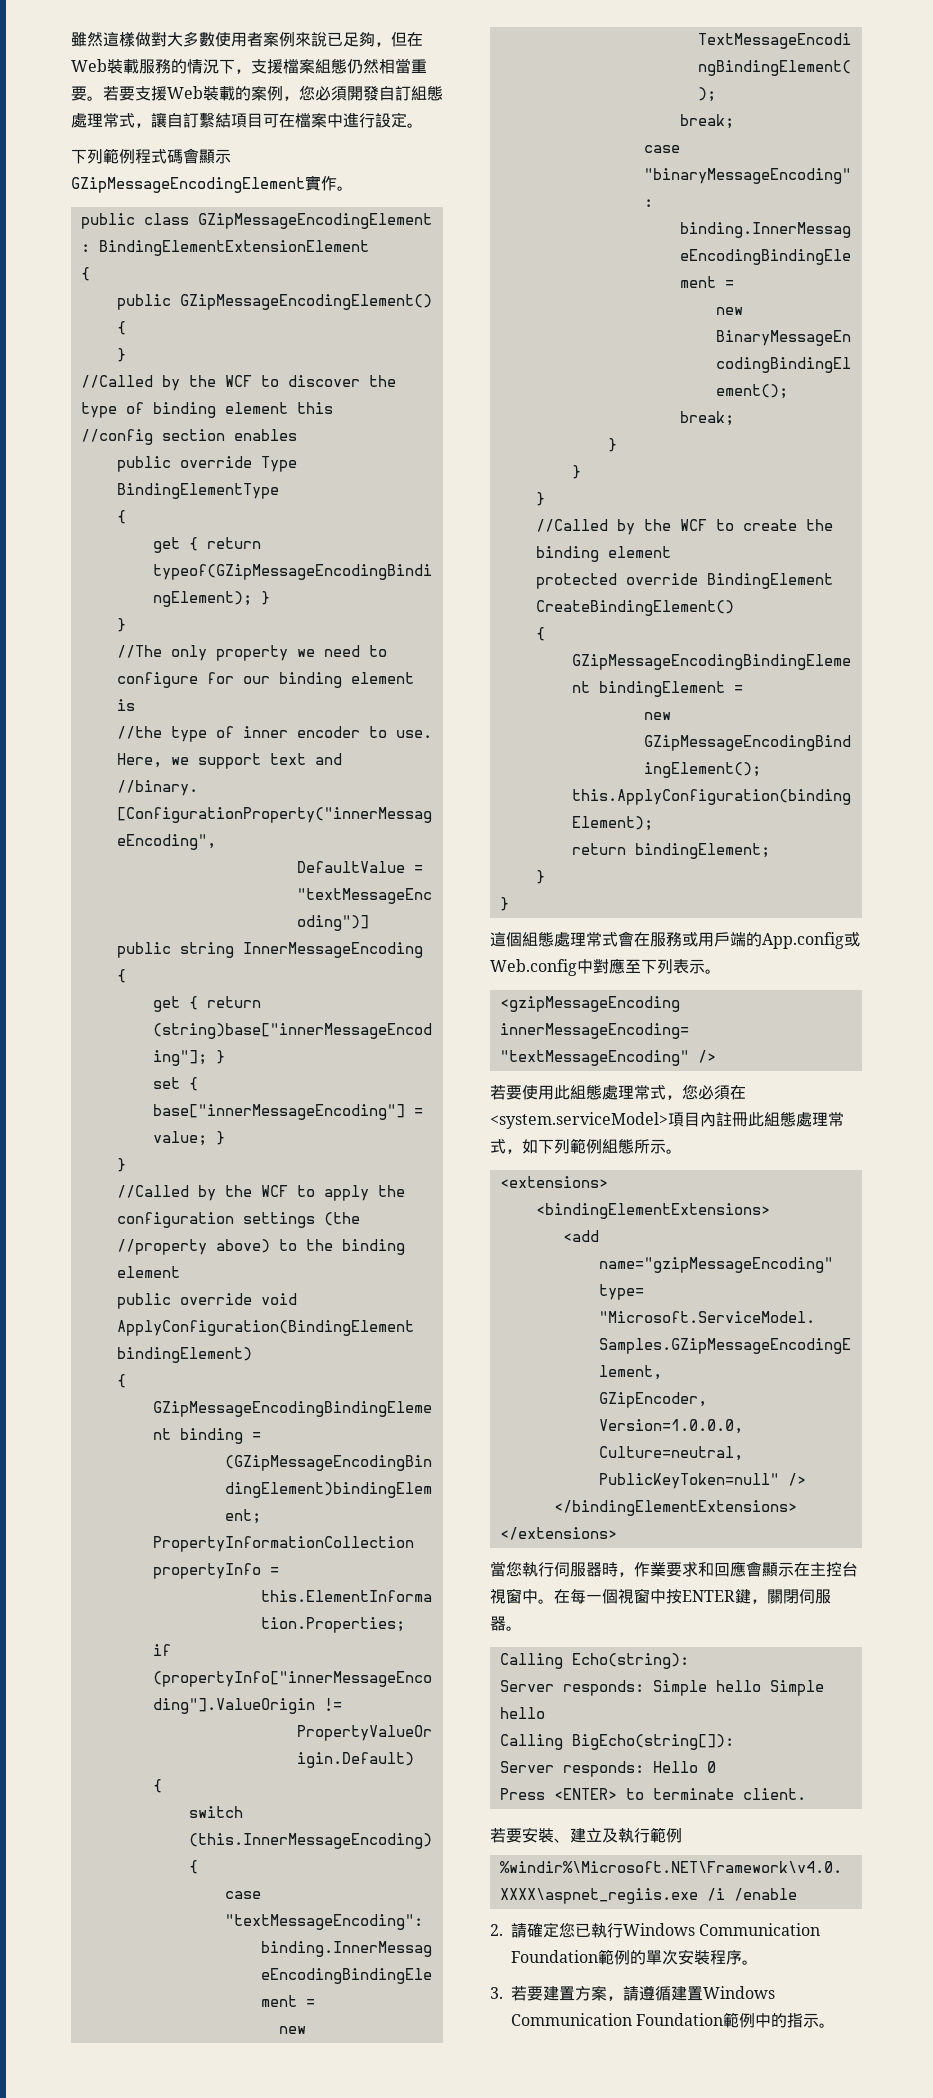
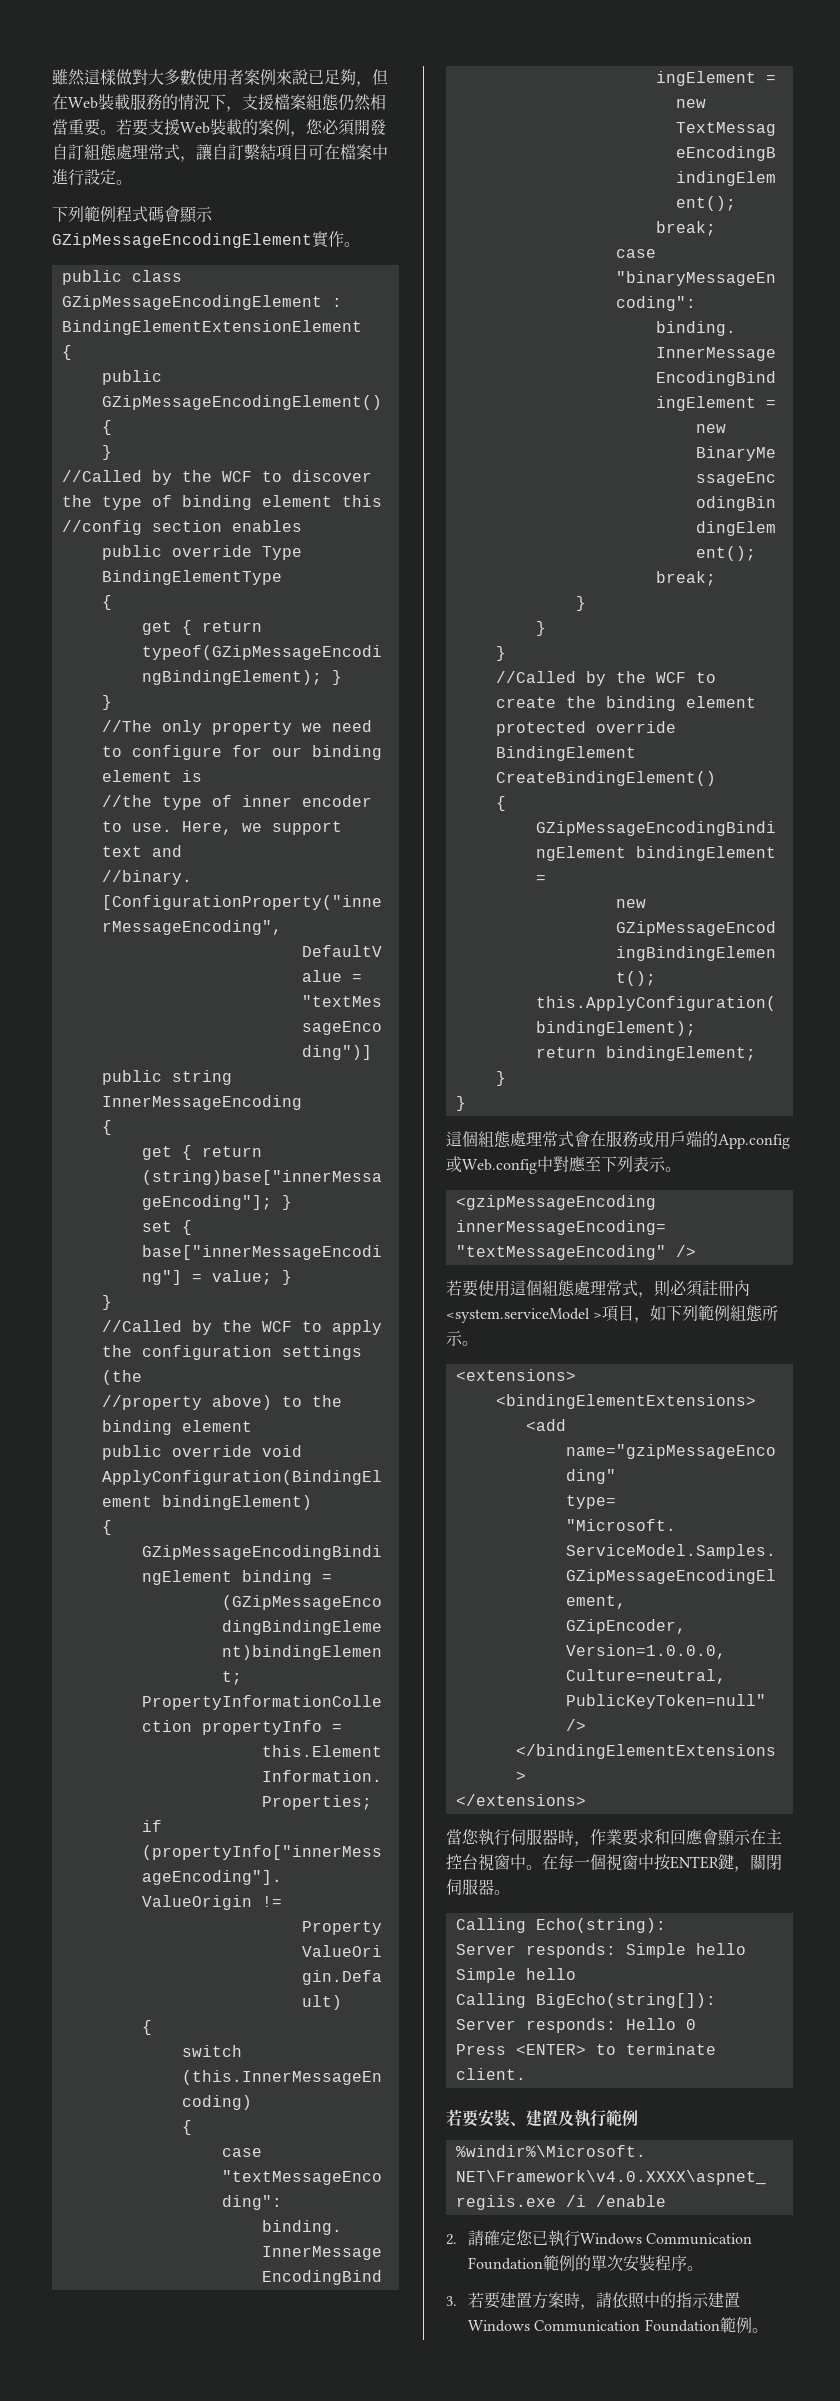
- 若要使用此組態處理常式，您必須在<system.serviceModel>項目內註冊此組態處理常式，如下列範例組態所示。
+ 若要使用這個組態處理常式，則必須註冊內<system.serviceModel >項目，如下列範例組態所示。
- 若要安裝、建立及執行範例
+ 若要安裝、建置及執行範例
- 3.若要建置方案，請遵循建置Windows Communication Foundation範例中的指示。
+ 3.若要建置方案時，請依照中的指示建置Windows Communication Foundation範例。

